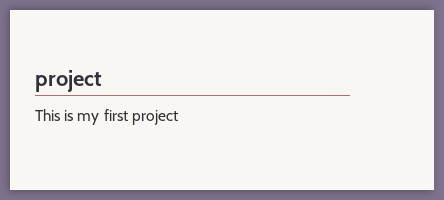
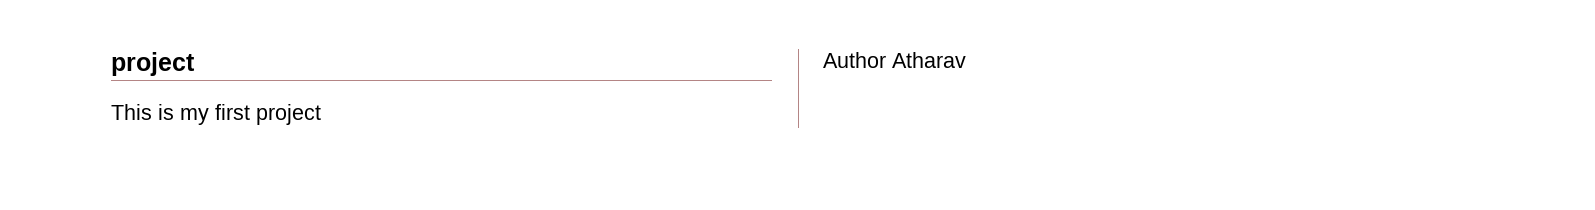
+ Author Atharav

